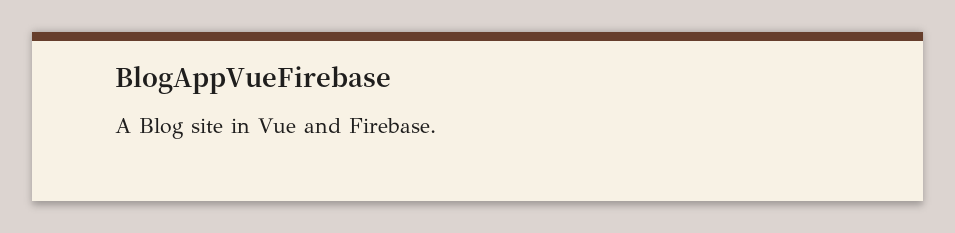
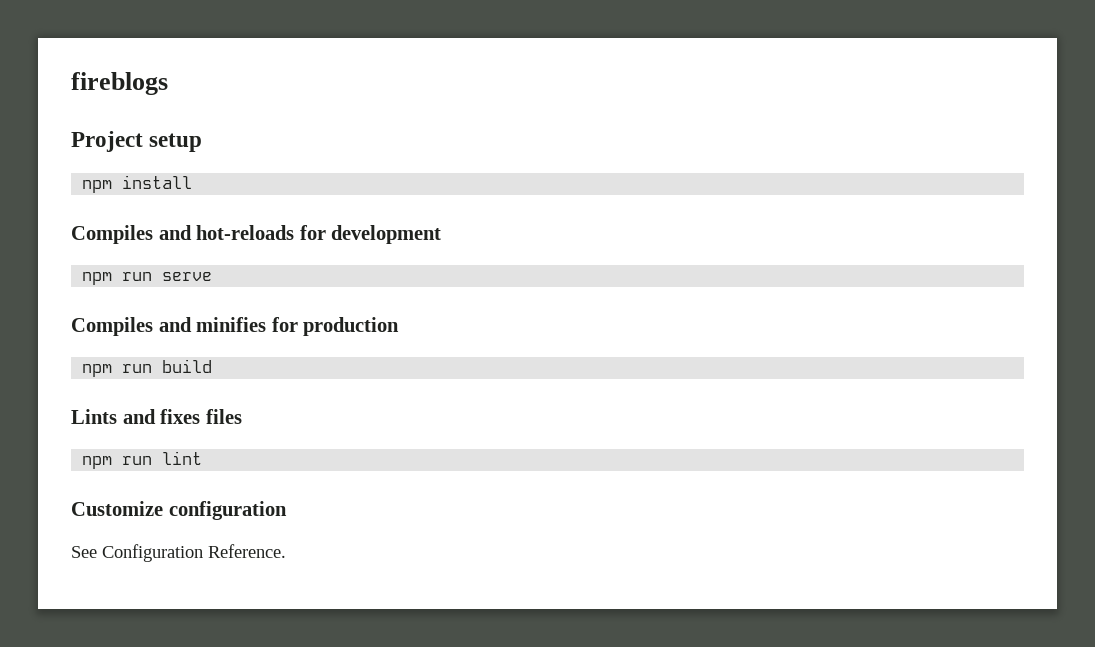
- BlogAppVueFirebase
- A Blog site in Vue and Firebase.
+ fireblogs
+ Project setup
+ npm install
+ Compiles and hot-reloads for development
+ npm run serve
+ Compiles and minifies for production
+ npm run build
+ Lints and fixes files
+ npm run lint
+ Customize configuration
+ See Configuration Reference.

